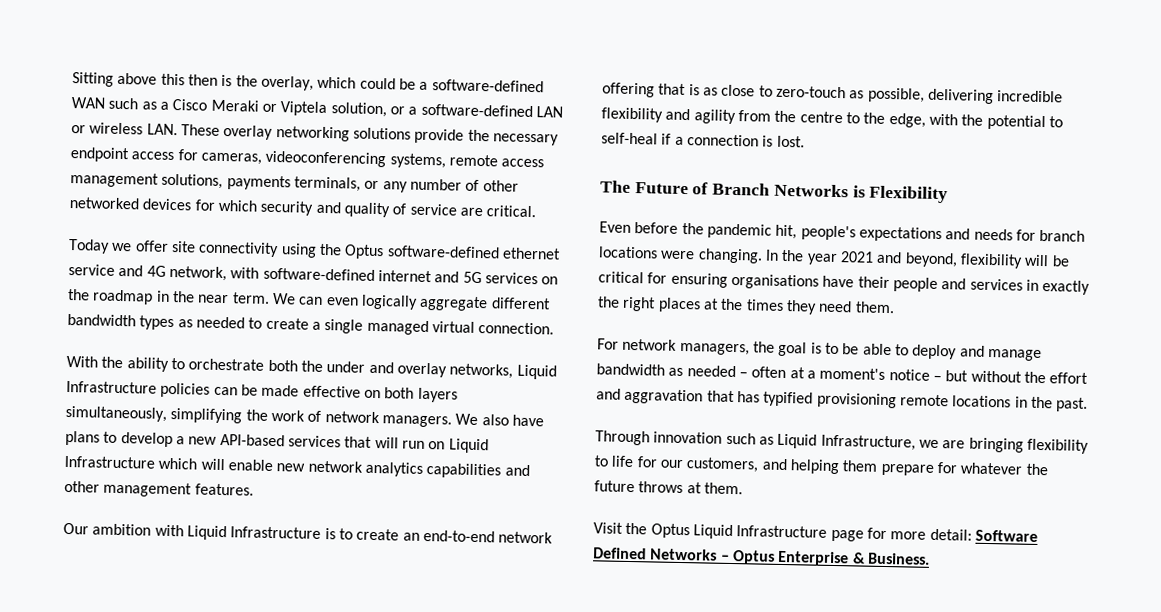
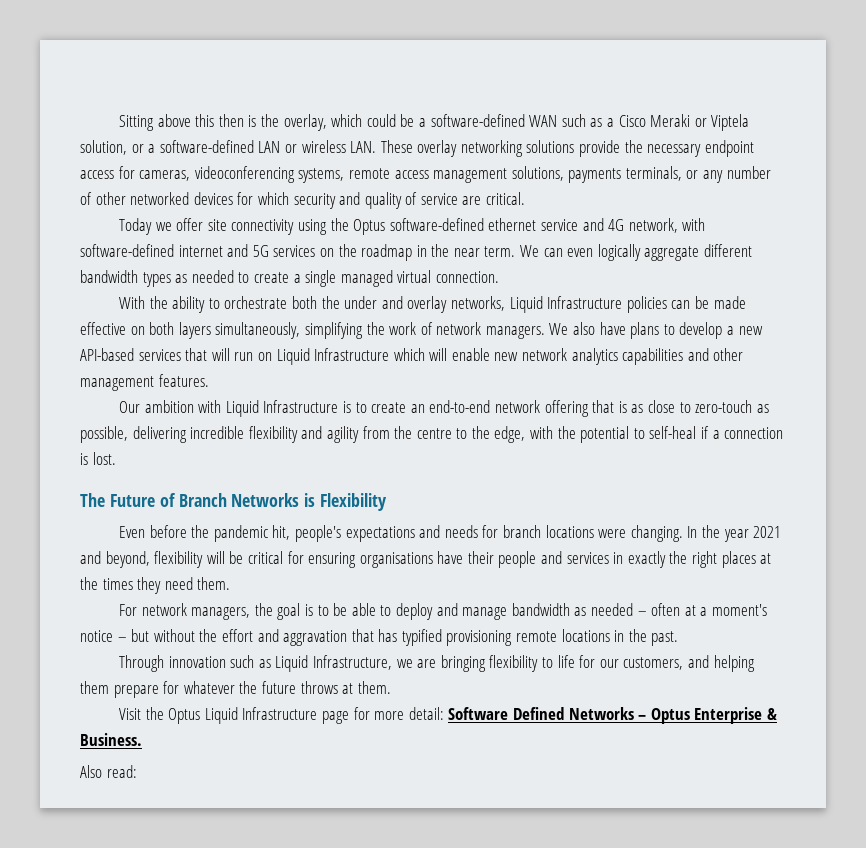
+ Also read:

